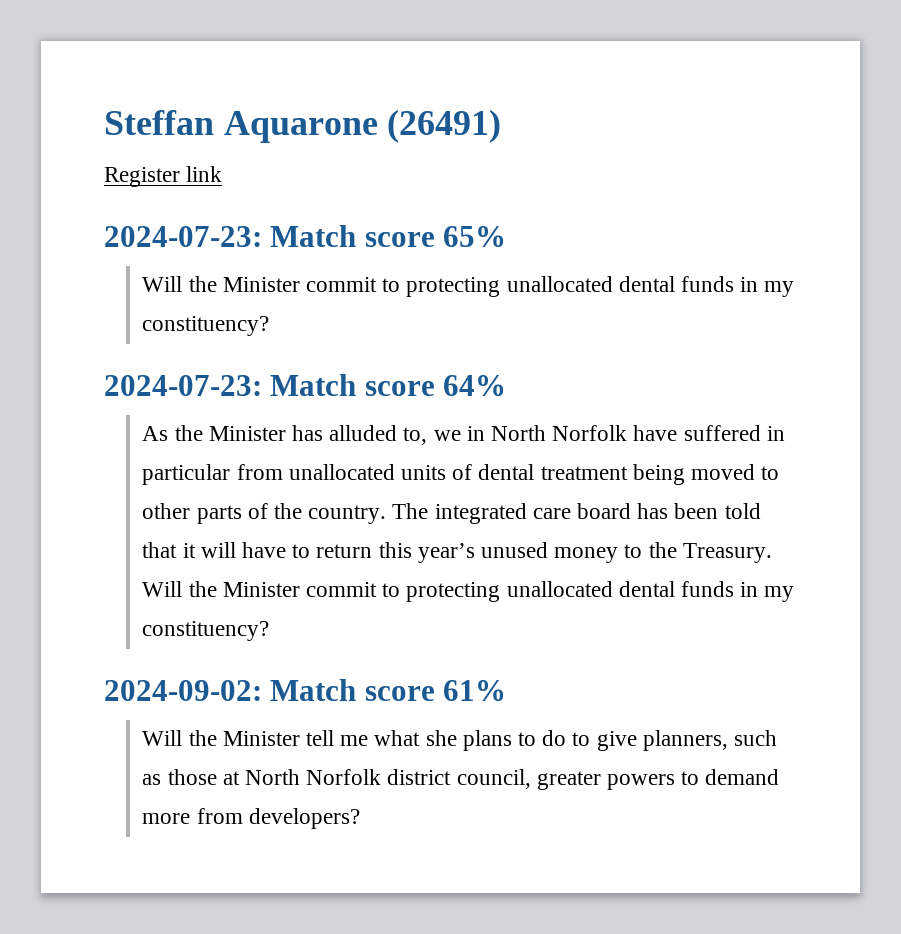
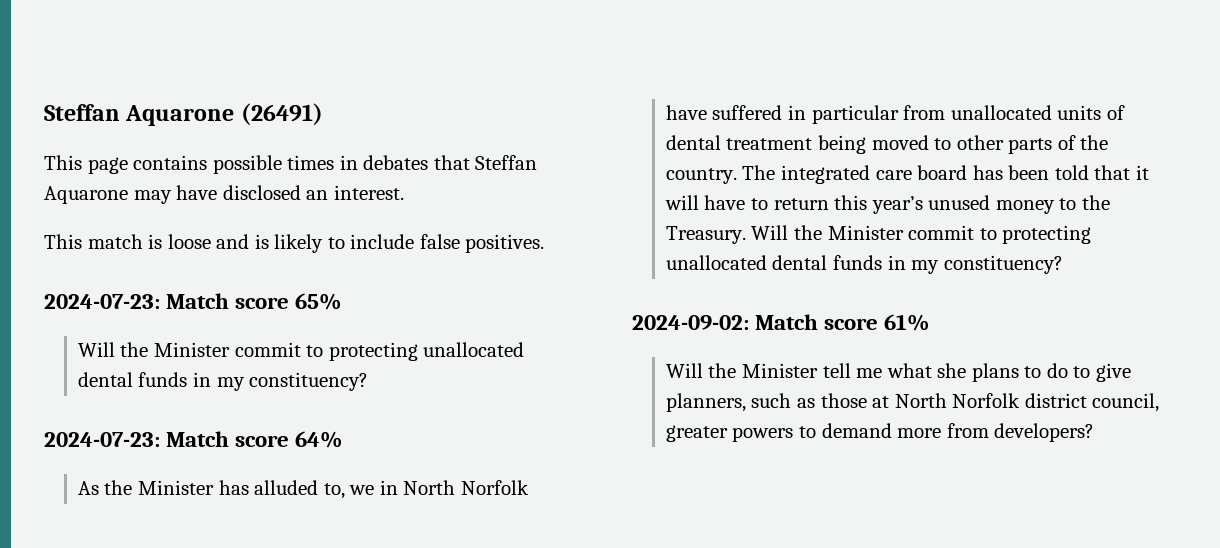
- Register link
+ This page contains possible times in debates that Steffan Aquarone may have disclosed an interest.
+ This match is loose and is likely to include false positives.

